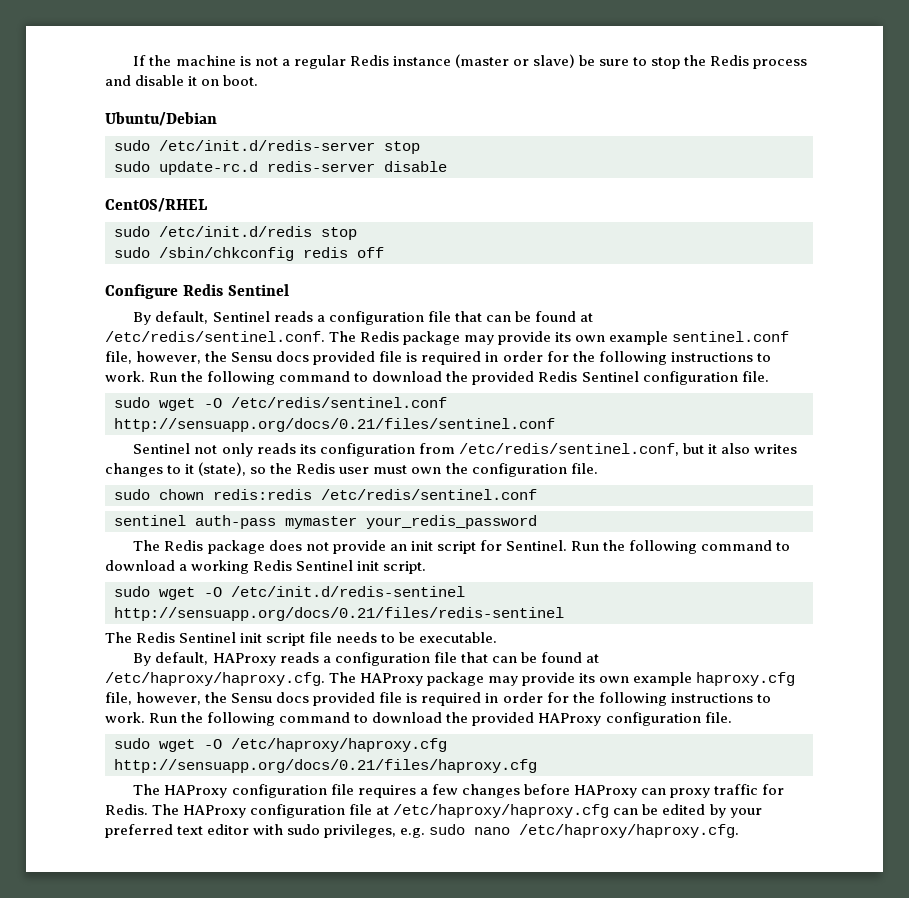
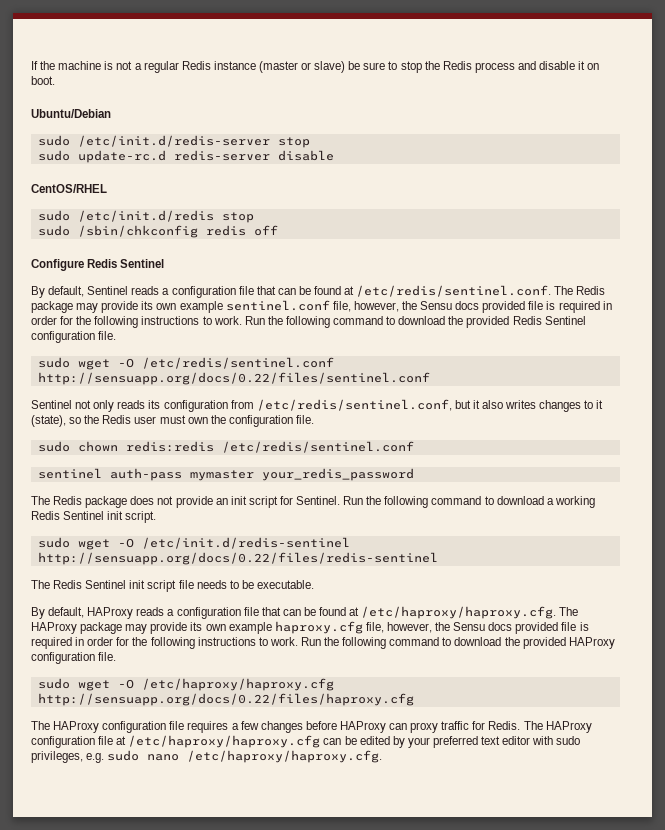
- sudo wget -O /etc/redis/sentinel.conf http://sensuapp.org/docs/0.21/files/sentinel.conf
+ sudo wget -O /etc/redis/sentinel.conf http://sensuapp.org/docs/0.22/files/sentinel.conf
- sudo wget -O /etc/init.d/redis-sentinel http://sensuapp.org/docs/0.21/files/redis-sentinel
+ sudo wget -O /etc/init.d/redis-sentinel http://sensuapp.org/docs/0.22/files/redis-sentinel
- sudo wget -O /etc/haproxy/haproxy.cfg http://sensuapp.org/docs/0.21/files/haproxy.cfg
+ sudo wget -O /etc/haproxy/haproxy.cfg http://sensuapp.org/docs/0.22/files/haproxy.cfg

